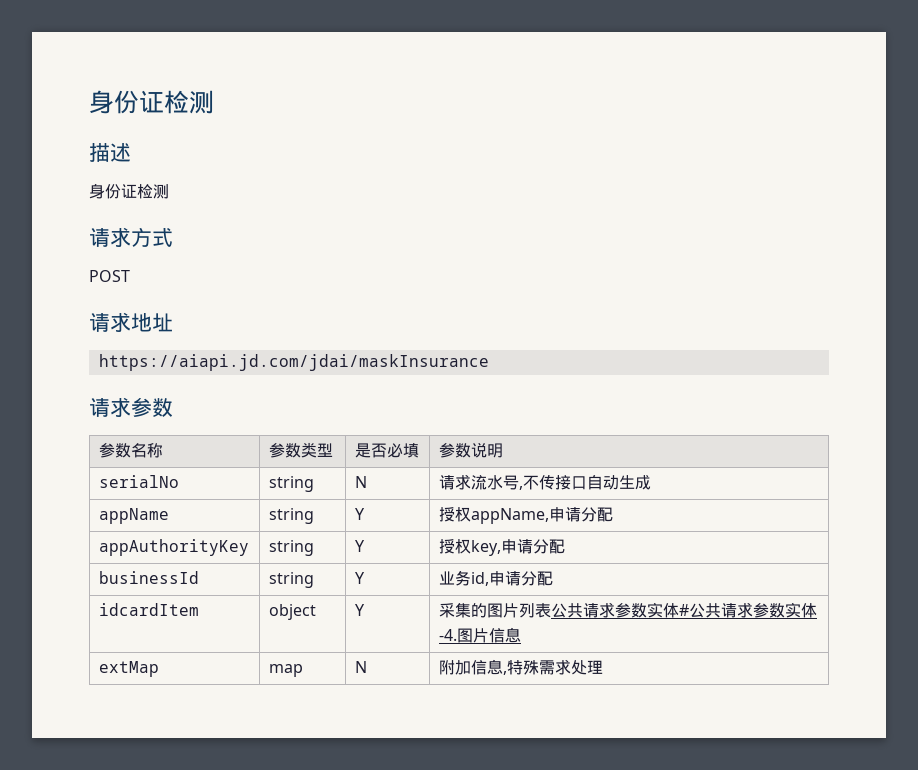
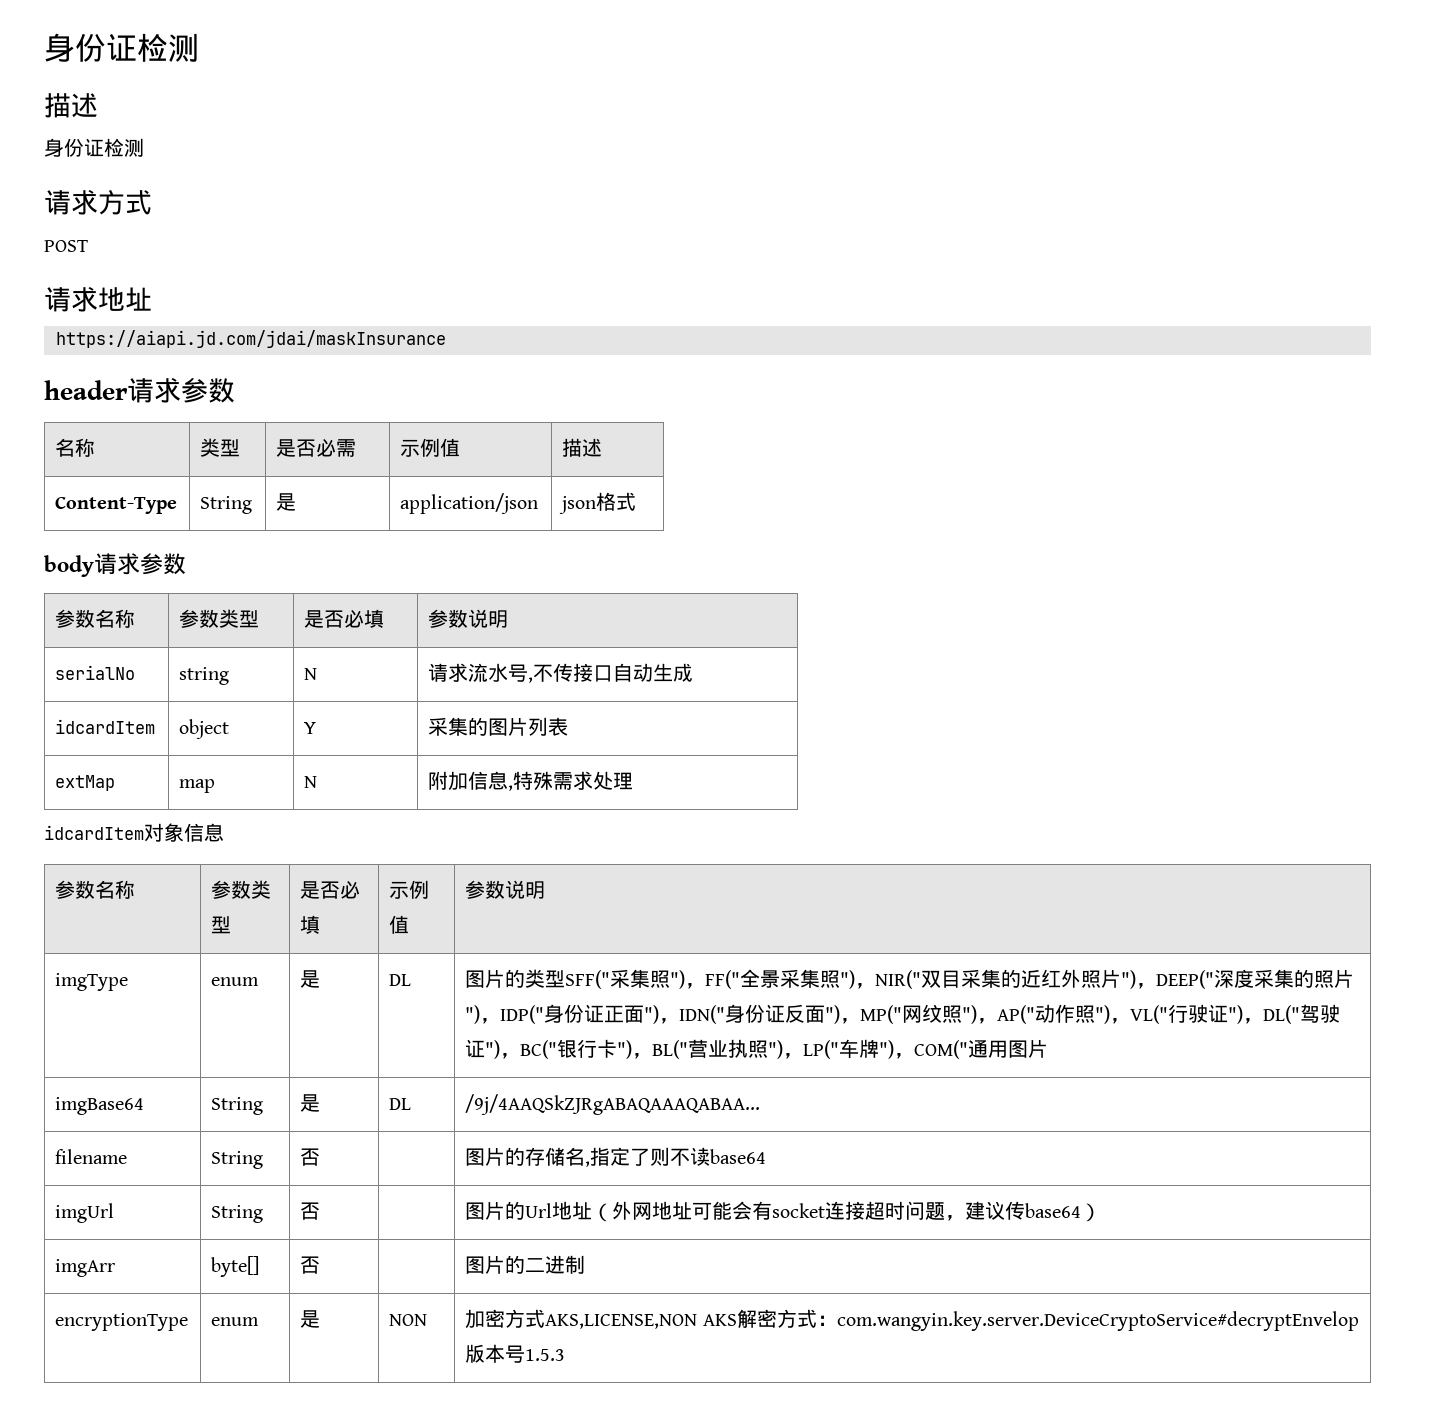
  https://aiapi.jd.com/jdai/maskInsurance
- 请求参数
+ header请求参数
+ 名称 | 类型 | 是否必需 | 示例值 | 描述
+ Content-Type | String | 是 | application/json | json格式
+ body请求参数
- appName | string | Y | 授权appName,申请分配
- appAuthorityKey | string | Y | 授权key,申请分配
- businessId | string | Y | 业务id,申请分配
- idcardItem | object | Y | 采集的图片列表公共请求参数实体#公共请求参数实体-4.图片信息
+ idcardItem | object | Y | 采集的图片列表
+ idcardItem对象信息
+ 参数名称 | 参数类型 | 是否必填 | 示例值 | 参数说明
+ imgType | enum | 是 | DL | 图片的类型SFF("采集照")，FF("全景采集照")，NIR("双目采集的近红外照片")，DEEP("深度采集的照片")，IDP("身份证正面")，IDN("身份证反面")，MP("网纹照")，AP("动作照")，VL("行驶证")，DL("驾驶证")，BC("银行卡")，BL("营业执照")，LP("车牌")，COM("通用图片
+ imgBase64 | String | 是 | DL | /9j/4AAQSkZJRgABAQAAAQABAA...
+ filename | String | 否 | | 图片的存储名,指定了则不读base64
+ imgUrl | String | 否 | | 图片的Url地址（外网地址可能会有socket连接超时问题，建议传base64）
+ imgArr | byte[] | 否 | | 图片的二进制
+ encryptionType | enum | 是 | NON | 加密方式AKS,LICENSE,NON AKS解密方式：com.wangyin.key.server.DeviceCryptoService#decryptEnvelop版本号1.5.3

